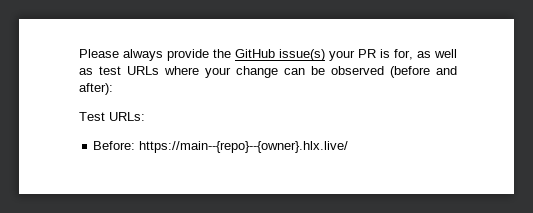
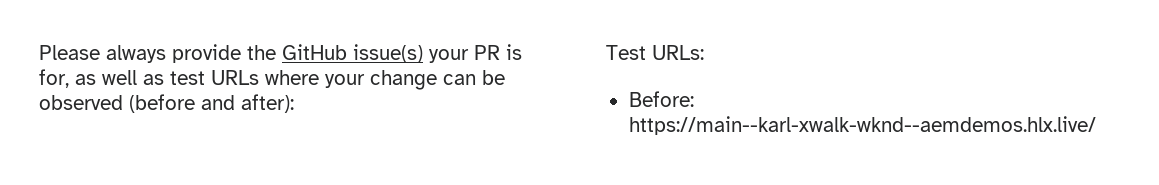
- Before: https://main--{repo}--{owner}.hlx.live/
+ Before: https://main--karl-xwalk-wknd--aemdemos.hlx.live/

